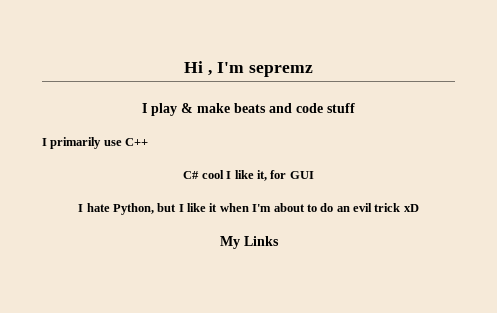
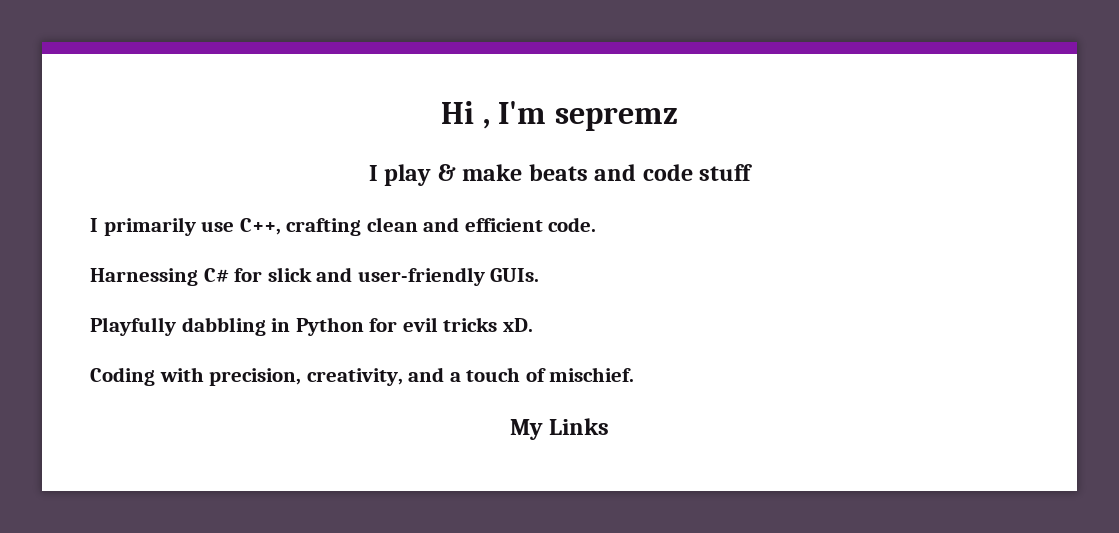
- I primarily use C++
- C# cool I like it, for GUI
- I hate Python, but I like it when I'm about to do an evil trick xD
+ I primarily use C++, crafting clean and efficient code.
+ Harnessing C# for slick and user-friendly GUIs.
+ Playfully dabbling in Python for evil tricks xD.
+ Coding with precision, creativity, and a touch of mischief.

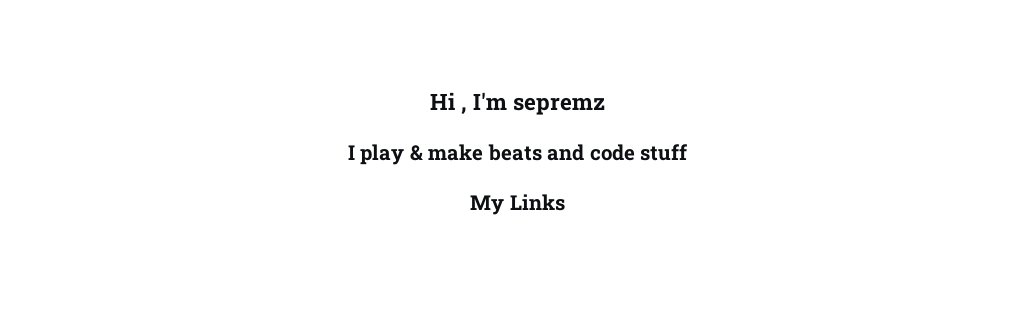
- I primarily use C++, crafting clean and efficient code.
- Harnessing C# for slick and user-friendly GUIs.
- Playfully dabbling in Python for evil tricks xD.
- Coding with precision, creativity, and a touch of mischief.

